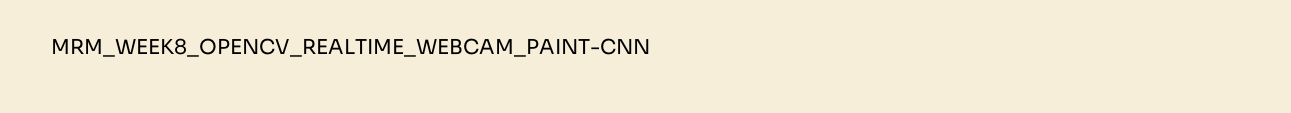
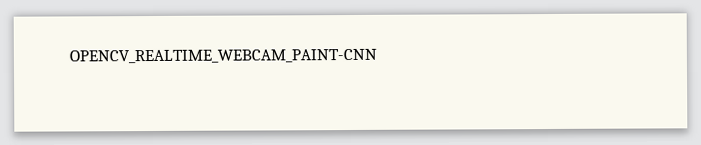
- MRM_WEEK8_OPENCV_REALTIME_WEBCAM_PAINT-CNN
+ OPENCV_REALTIME_WEBCAM_PAINT-CNN

